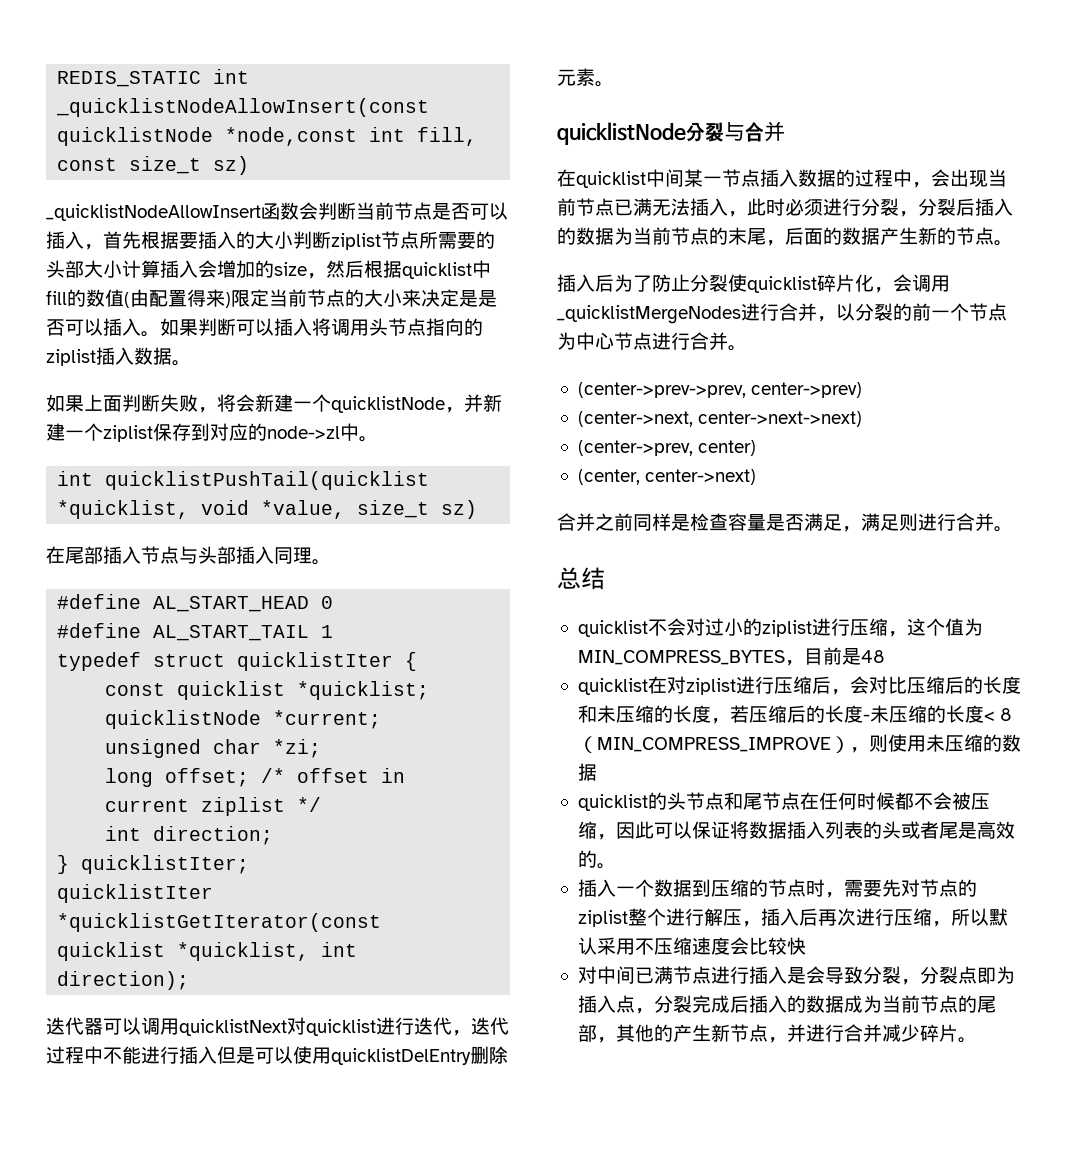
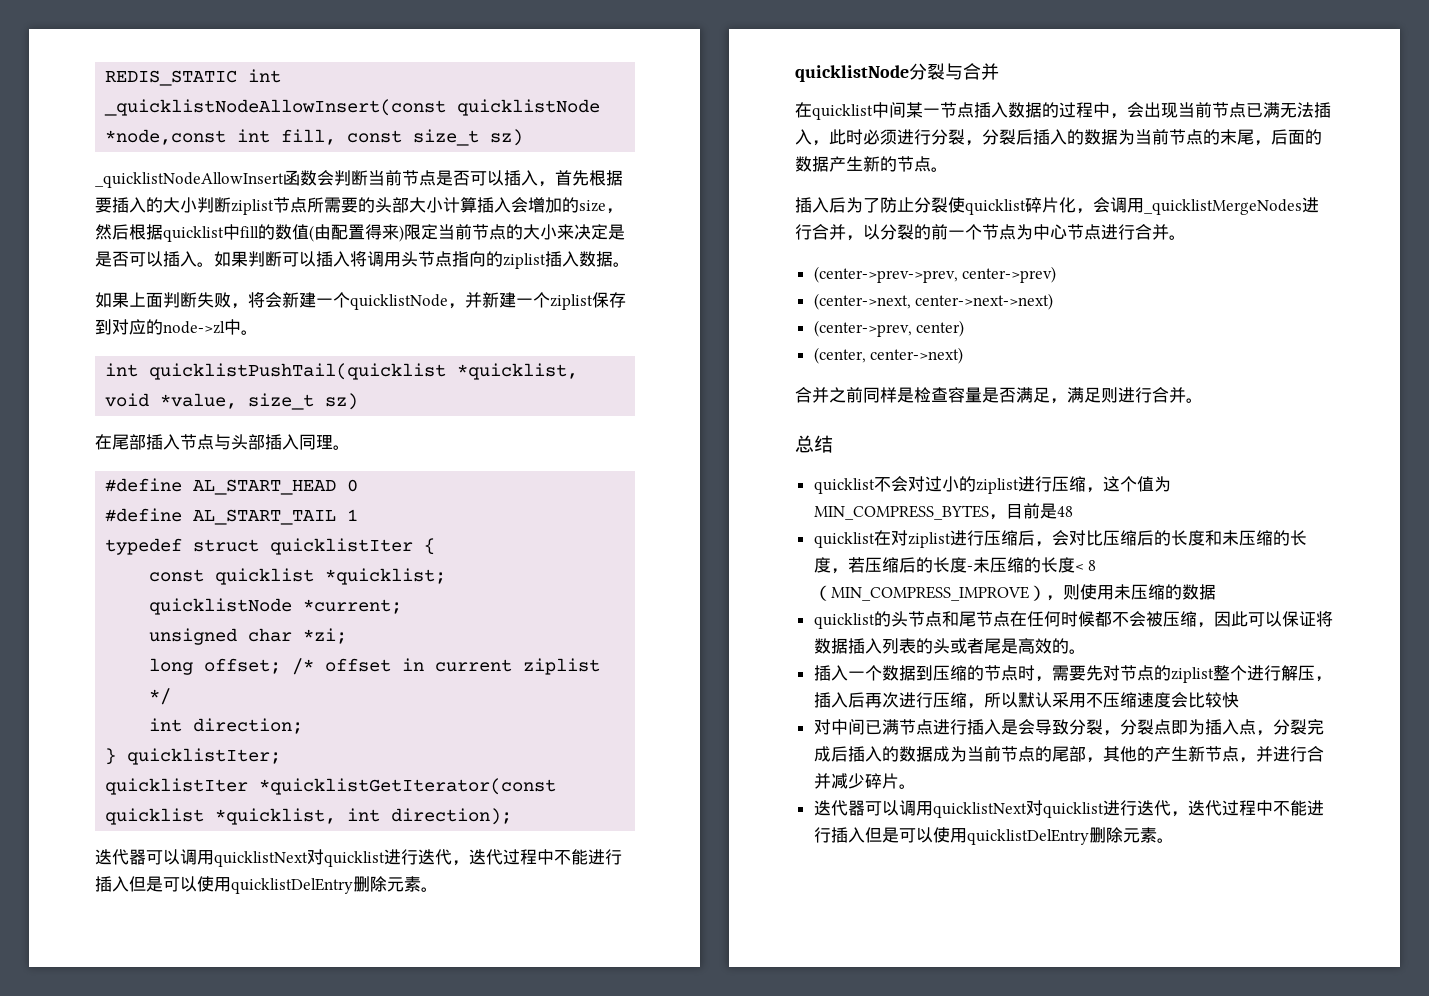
  对中间已满节点进行插入是会导致分裂，分裂点即为插入点，分裂完成后插入的数据成为当前节点的尾部，其他的产生新节点，并进行合并减少碎片。
+ 迭代器可以调用quicklistNext对quicklist进行迭代，迭代过程中不能进行插入但是可以使用quicklistDelEntry删除元素。

